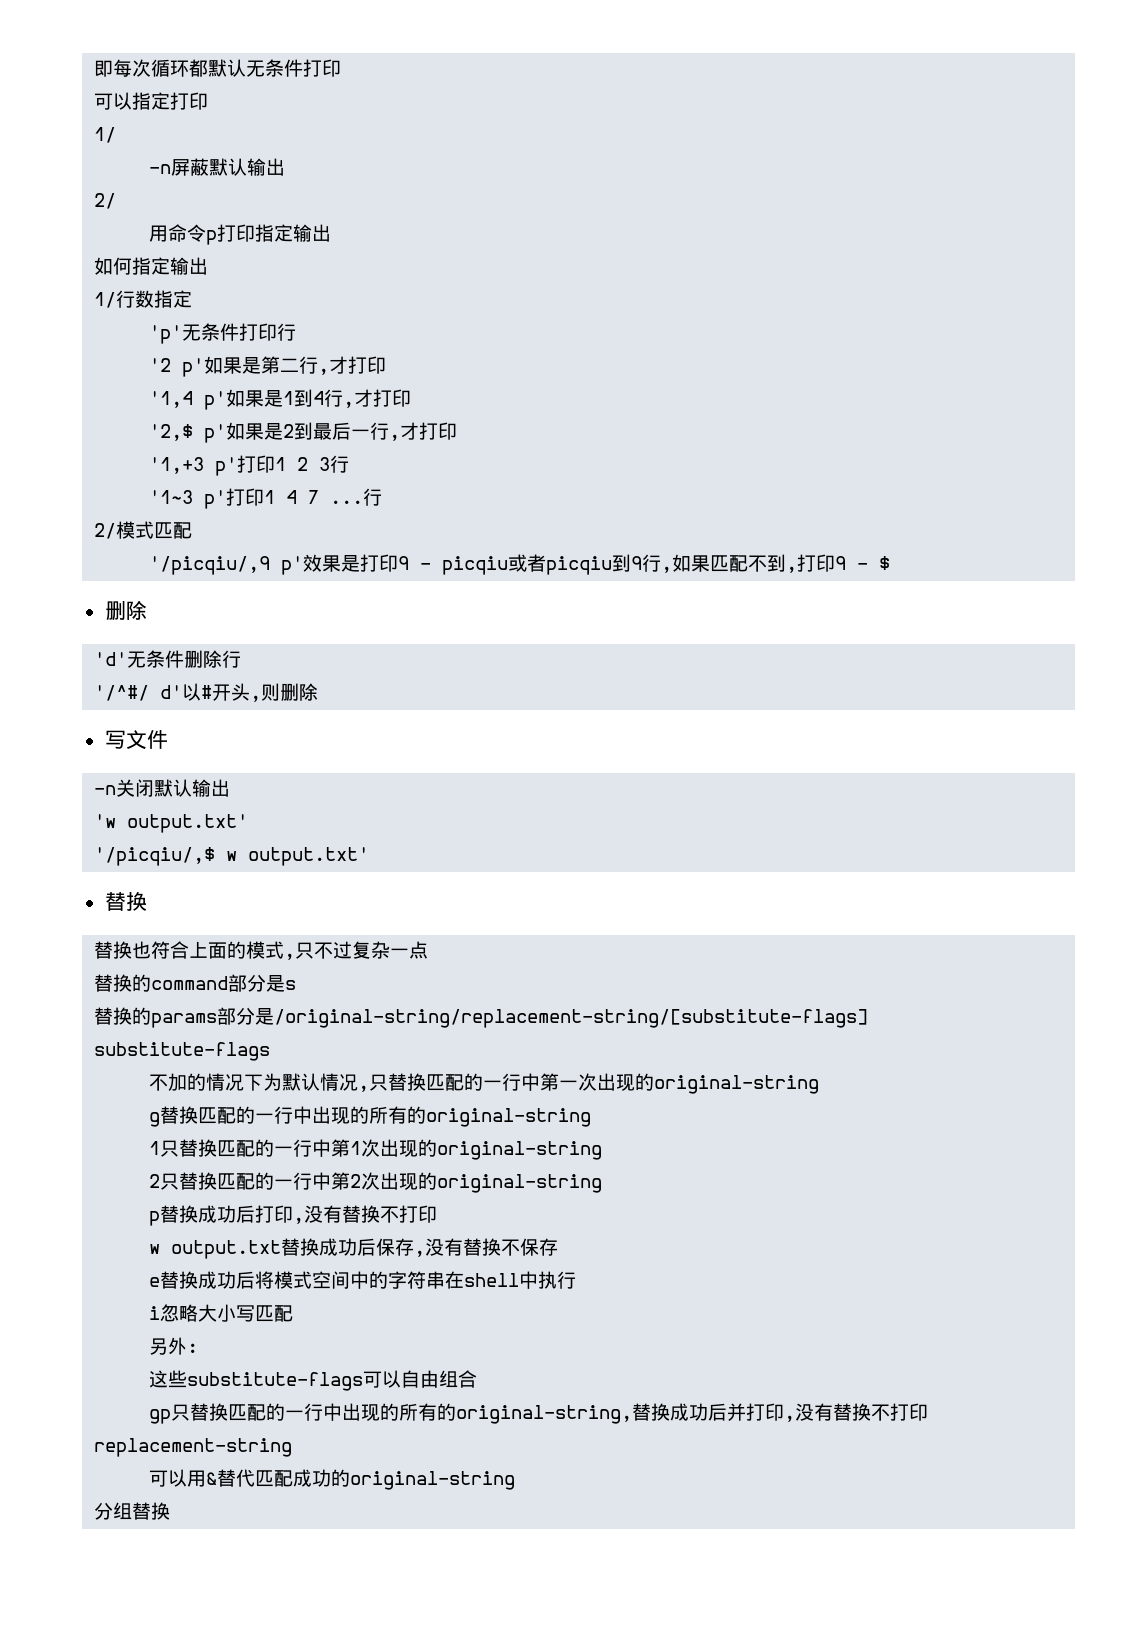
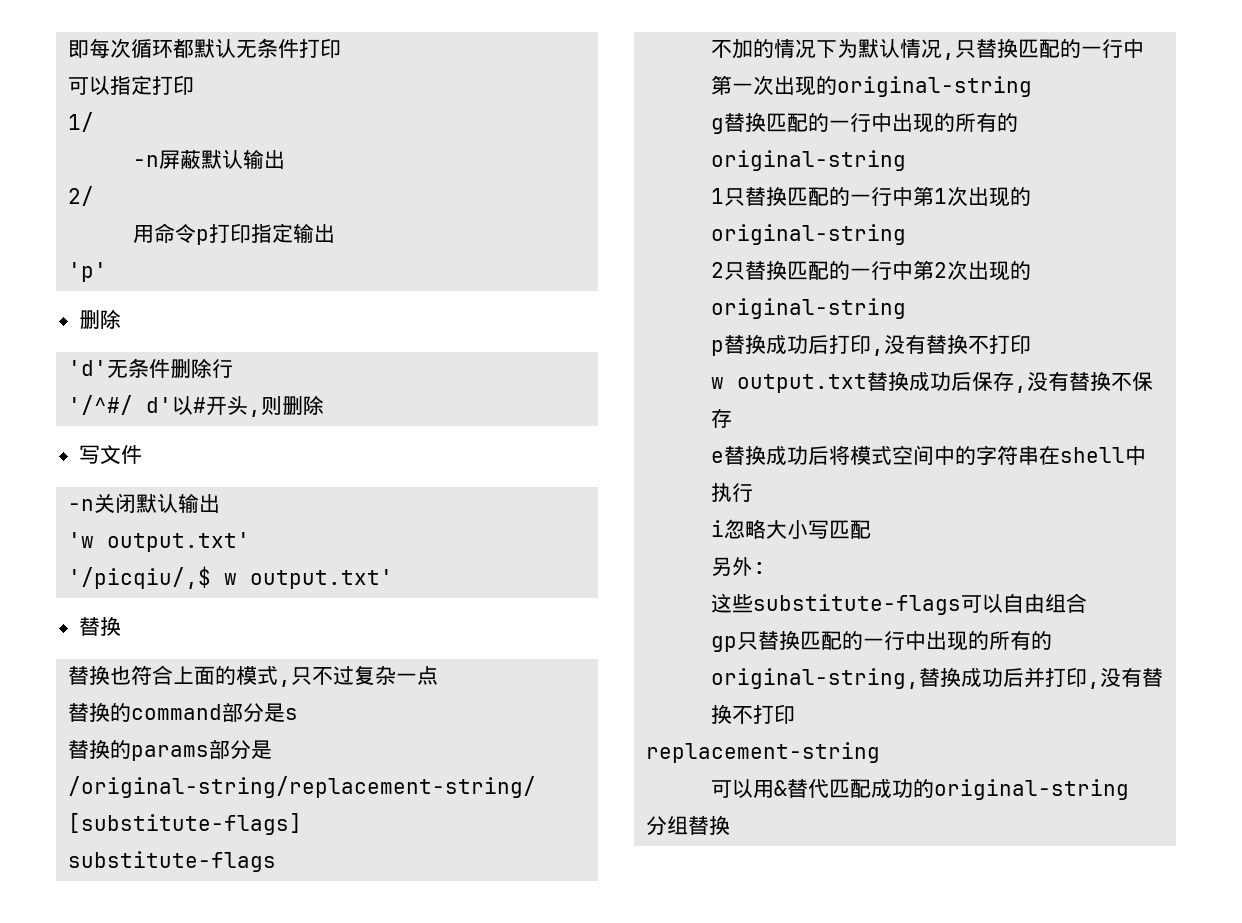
- 如何指定输出
- 1/行数指定
- 'p'无条件打印行
- '2 p'如果是第二行,才打印
- '1,4 p'如果是1到4行,才打印
- '2,$ p'如果是2到最后一行,才打印
- '1,+3 p'打印1 2 3行
- '1~3 p'打印1 4 7 ...行
- 2/模式匹配
- '/picqiu/,9 p'效果是打印9 - picqiu或者picqiu到9行,如果匹配不到,打印9 - $
+ 'p'

